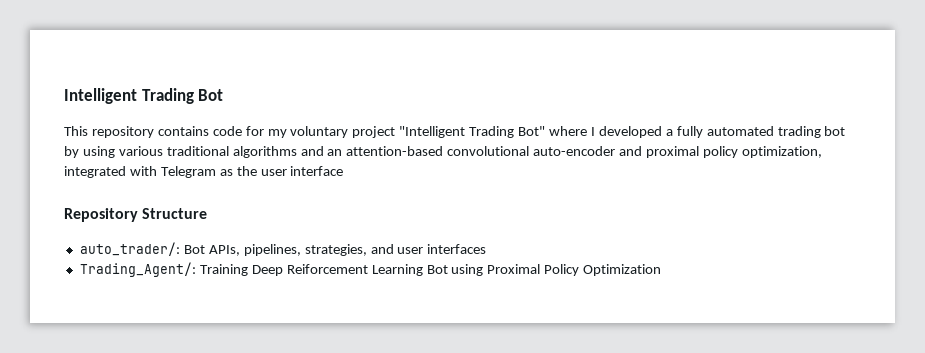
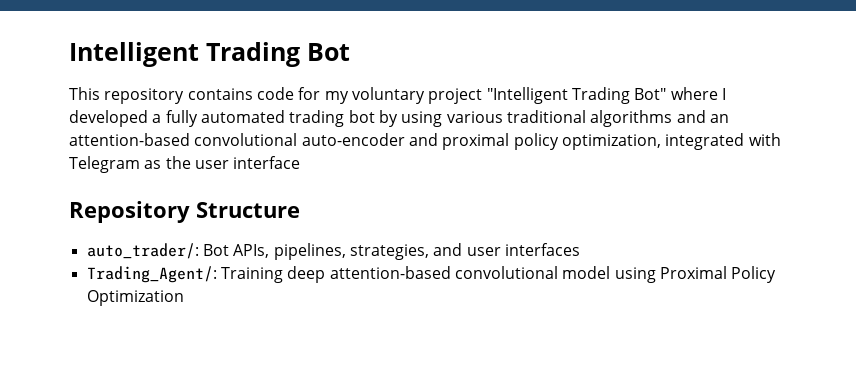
- Trading_Agent/: Training Deep Reiforcement Learning Bot using Proximal Policy Optimization
+ Trading_Agent/: Training deep attention-based convolutional model using Proximal Policy Optimization

